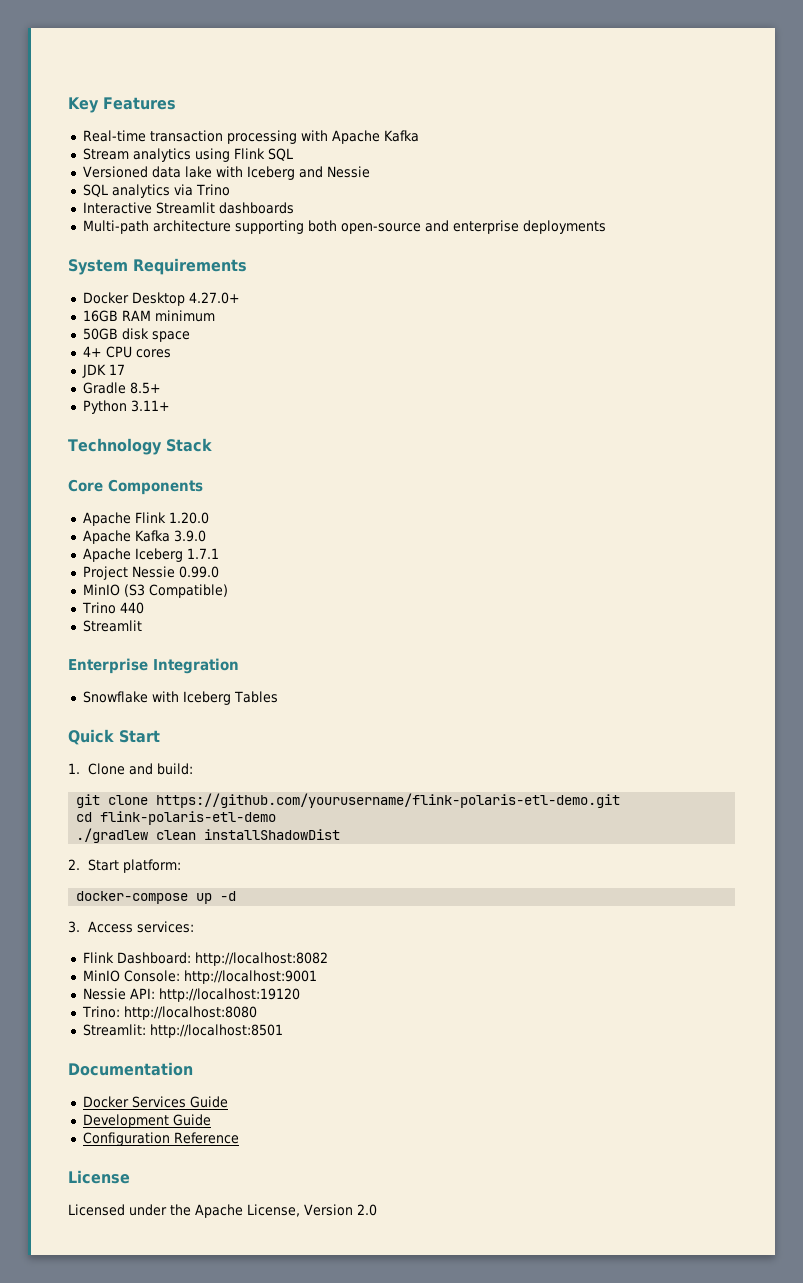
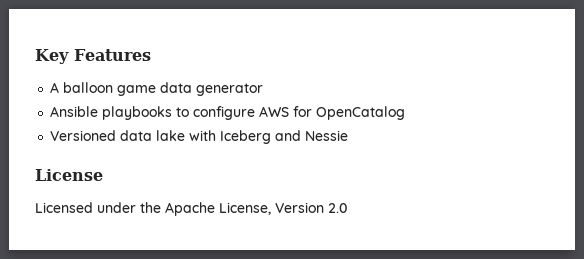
- Real-time transaction processing with Apache Kafka
- Stream analytics using Flink SQL
+ A balloon game data generator
+ Ansible playbooks to configure AWS for OpenCatalog
- SQL analytics via Trino
- Interactive Streamlit dashboards
- Multi-path architecture supporting both open-source and enterprise deployments
- System Requirements
- Docker Desktop 4.27.0+
- 16GB RAM minimum
- 50GB disk space
- 4+ CPU cores
- JDK 17
- Gradle 8.5+
- Python 3.11+
- Technology Stack
- Core Components
- Apache Flink 1.20.0
- Apache Kafka 3.9.0
- Apache Iceberg 1.7.1
- Project Nessie 0.99.0
- MinIO (S3 Compatible)
- Trino 440
- Streamlit
- Enterprise Integration
- Snowflake with Iceberg Tables
- Quick Start
- 1. Clone and build:
- git clone https://github.com/yourusername/flink-polaris-etl-demo.git
- cd flink-polaris-etl-demo
- ./gradlew clean installShadowDist
- 2. Start platform:
- docker-compose up -d
- 3. Access services:
- Flink Dashboard: http://localhost:8082
- MinIO Console: http://localhost:9001
- Nessie API: http://localhost:19120
- Trino: http://localhost:8080
- Streamlit: http://localhost:8501
- Documentation
- Docker Services Guide
- Development Guide
- Configuration Reference

